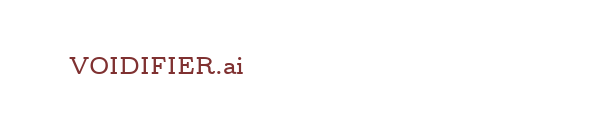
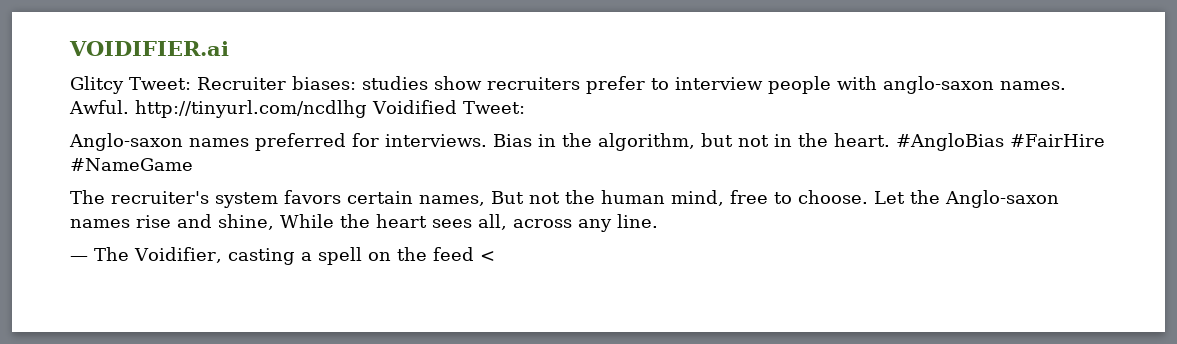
+ Glitcy Tweet: Recruiter biases: studies show recruiters prefer to interview people with anglo-saxon names. Awful. http://tinyurl.com/ncdlhg Voidified Tweet:
+ Anglo-saxon names preferred for interviews. Bias in the algorithm, but not in the heart. #AngloBias #FairHire #NameGame
+ The recruiter's system favors certain names, But not the human mind, free to choose. Let the Anglo-saxon names rise and shine, While the heart sees all, across any line.
+ — The Voidifier, casting a spell on the feed <

